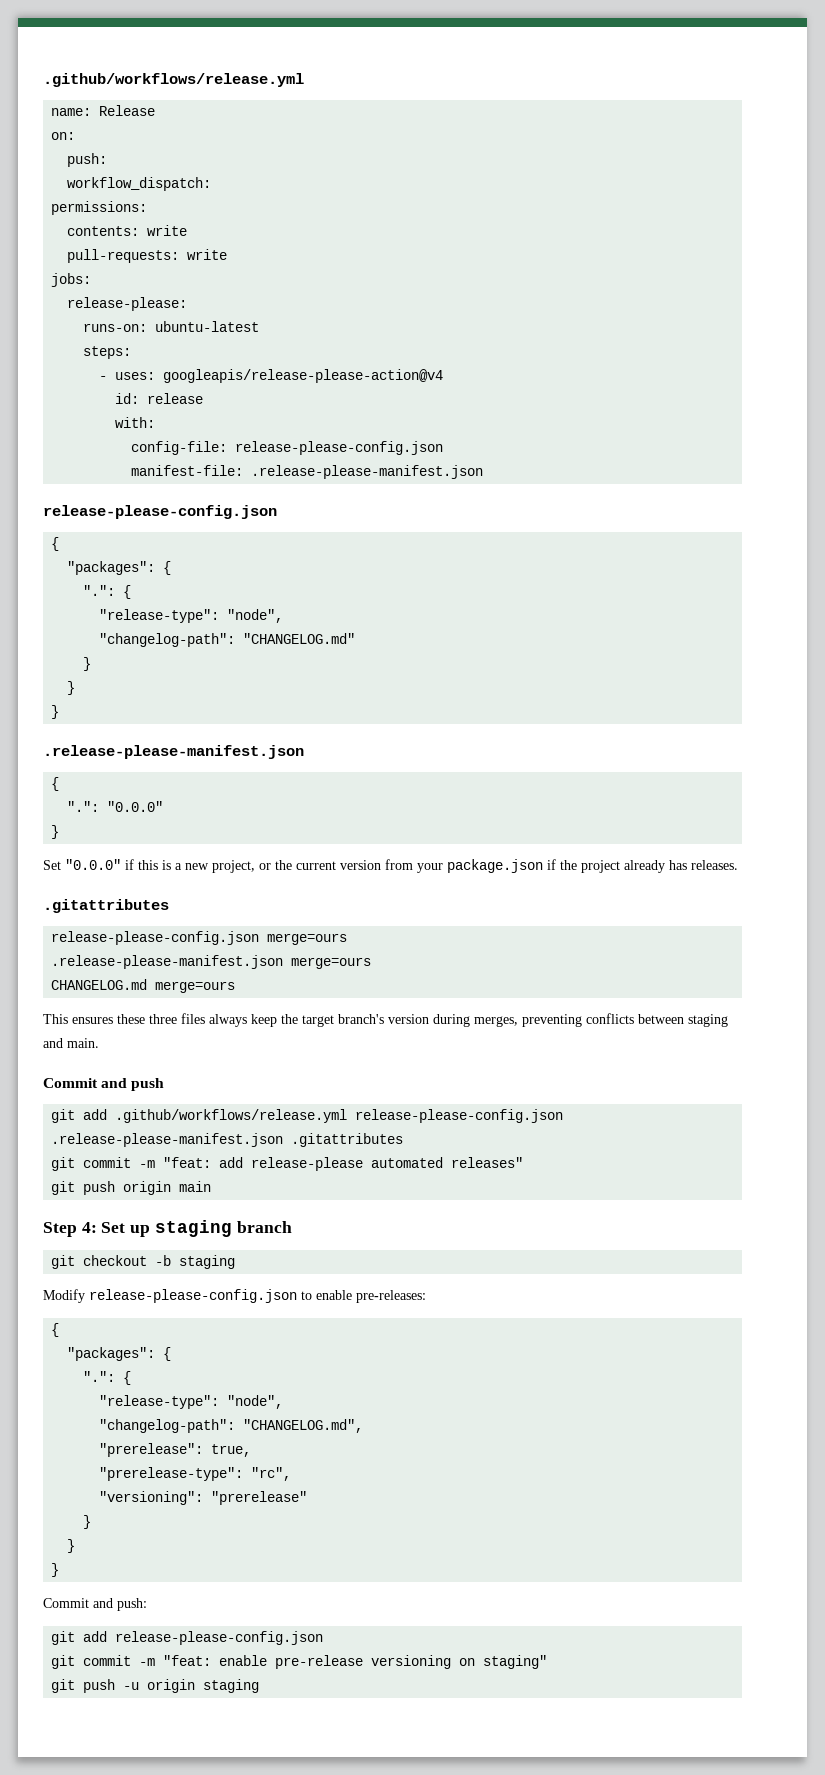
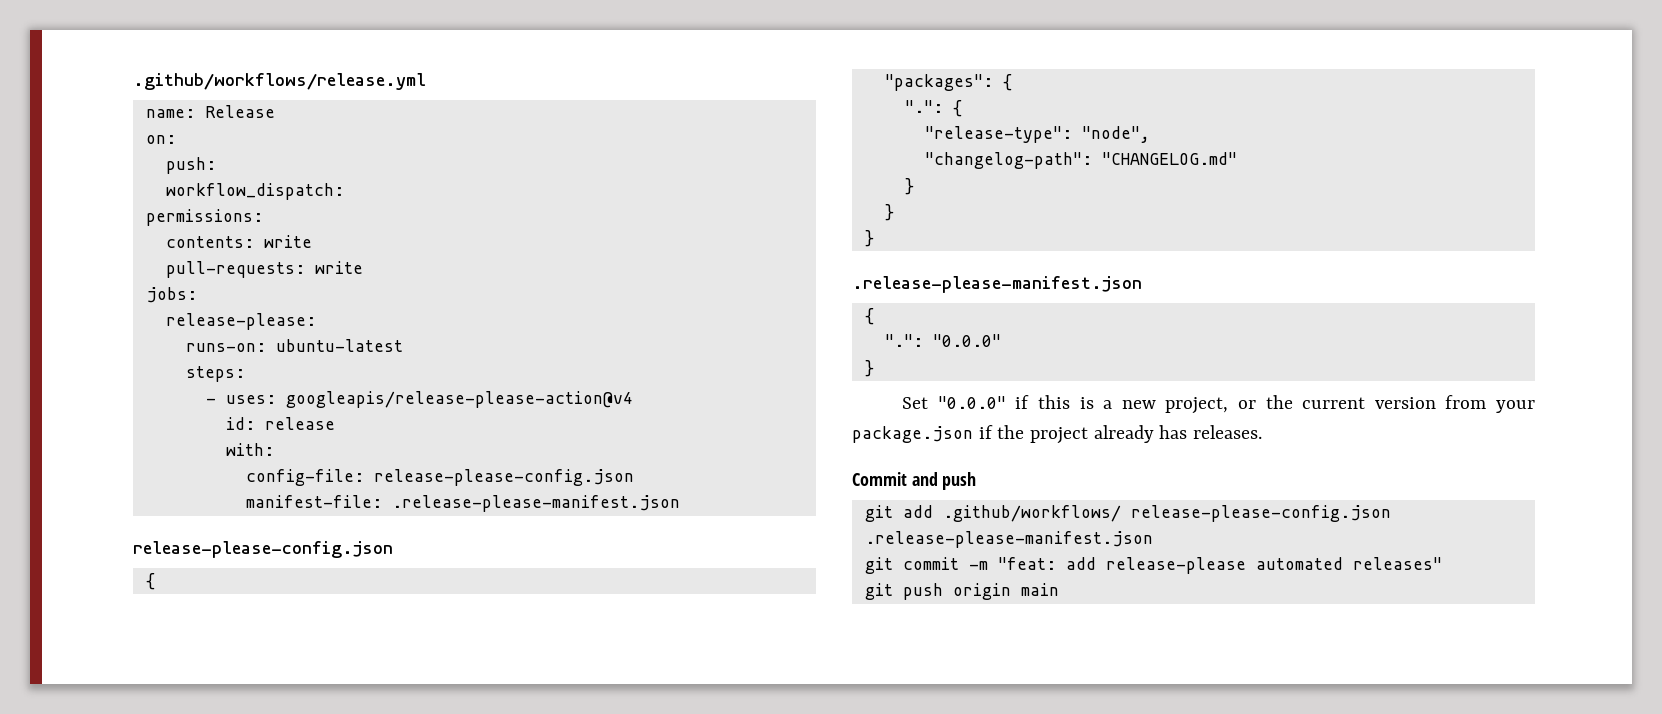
  Set "0.0.0" if this is a new project, or the current version from your package.json if the project already has releases.
- .gitattributes
- release-please-config.json merge=ours
- .release-please-manifest.json merge=ours
- CHANGELOG.md merge=ours
- This ensures these three files always keep the target branch's version during merges, preventing conflicts between staging and main.
- git add .github/workflows/release.yml release-please-config.json .release-please-manifest.json .gitattributes
+ git add .github/workflows/ release-please-config.json .release-please-manifest.json
- Step 4: Set up staging branch
- git checkout -b staging
- Modify release-please-config.json to enable pre-releases:
- {
- "packages": {
- ".": {
- "release-type": "node",
- "changelog-path": "CHANGELOG.md",
- "prerelease": true,
- "prerelease-type": "rc",
- "versioning": "prerelease"
- }
- }
- }
- Commit and push:
- git add release-please-config.json
- git commit -m "feat: enable pre-release versioning on staging"
- git push -u origin staging

